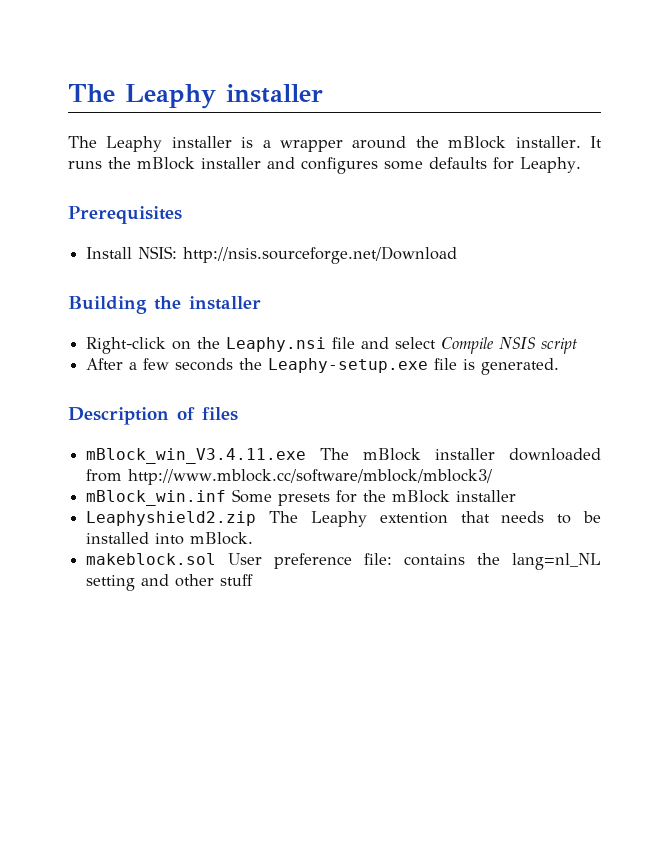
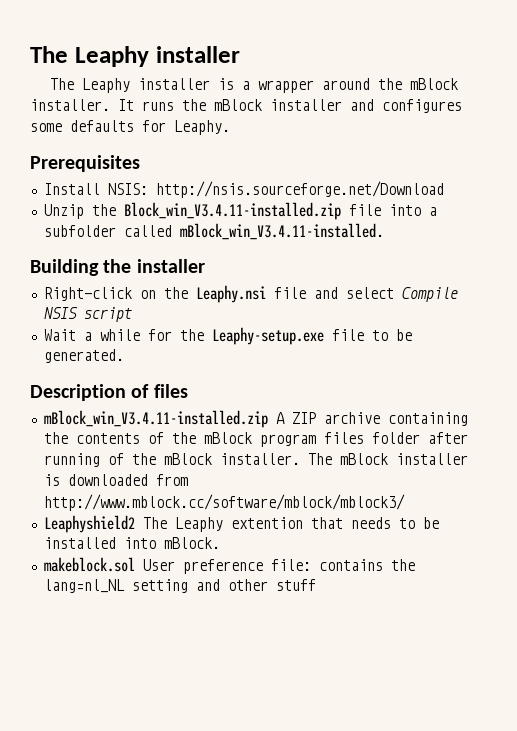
+ Unzip the Block_win_V3.4.11-installed.zip file into a subfolder called mBlock_win_V3.4.11-installed.
- After a few seconds the Leaphy-setup.exe file is generated.
+ Wait a while for the Leaphy-setup.exe file to be generated.
- mBlock_win_V3.4.11.exe The mBlock installer downloaded from http://www.mblock.cc/software/mblock/mblock3/
+ mBlock_win_V3.4.11-installed.zip A ZIP archive containing the contents of the mBlock program files folder after running of the mBlock installer. The mBlock installer is downloaded from http://www.mblock.cc/software/mblock/mblock3/
- mBlock_win.inf Some presets for the mBlock installer
- Leaphyshield2.zip The Leaphy extention that needs to be installed into mBlock.
+ Leaphyshield2 The Leaphy extention that needs to be installed into mBlock.

